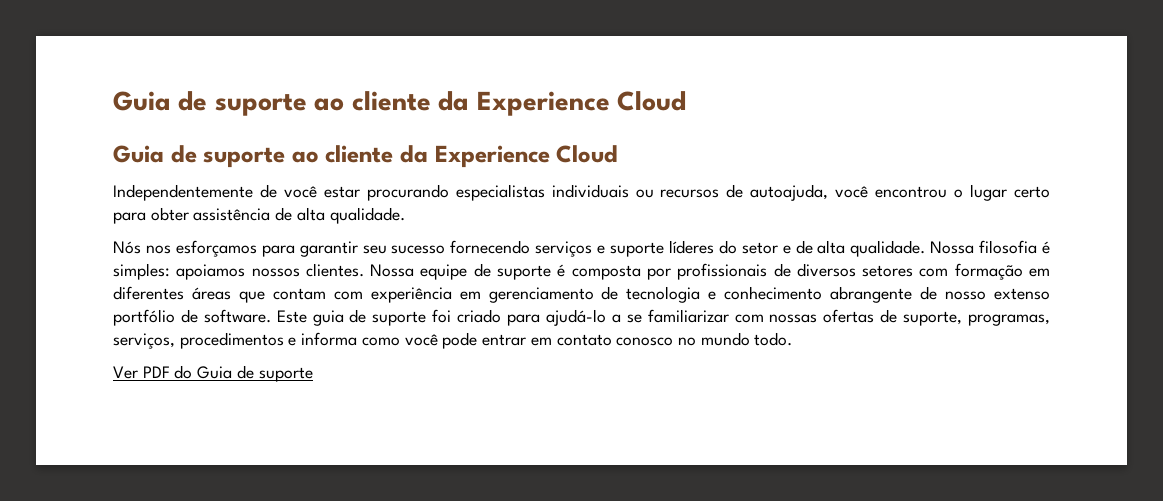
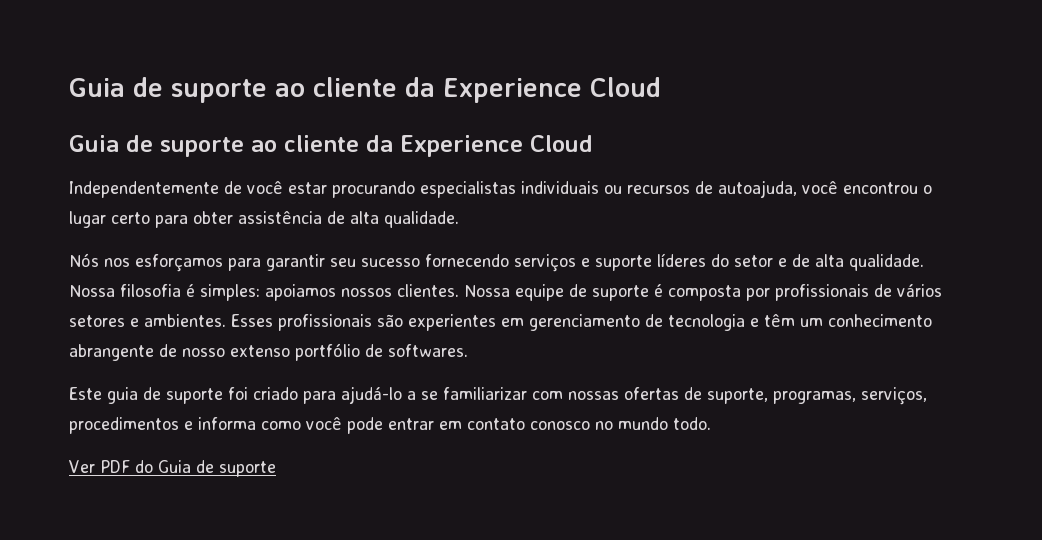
- Nossa equipe de suporte é composta por profissionais de diversos setores com formação em diferentes áreas que contam com experiência em gerenciamento de tecnologia e conhecimento abrangente de nosso extenso portfólio de software. Este guia de suporte foi criado para ajudá-lo a se familiarizar com nossas ofertas de suporte, programas, serviços, procedimentos e informa como você pode entrar em contato conosco no mundo todo.
+ Nossa equipe de suporte é composta por profissionais de vários setores e ambientes. Esses profissionais são experientes em gerenciamento de tecnologia e têm um conhecimento abrangente de nosso extenso portfólio de softwares.
+ Este guia de suporte foi criado para ajudá-lo a se familiarizar com nossas ofertas de suporte, programas, serviços, procedimentos e informa como você pode entrar em contato conosco no mundo todo.

